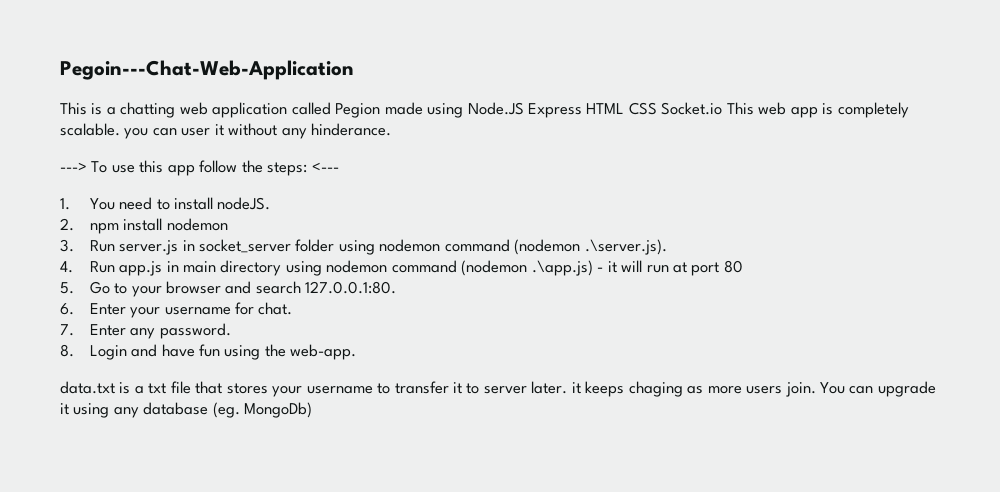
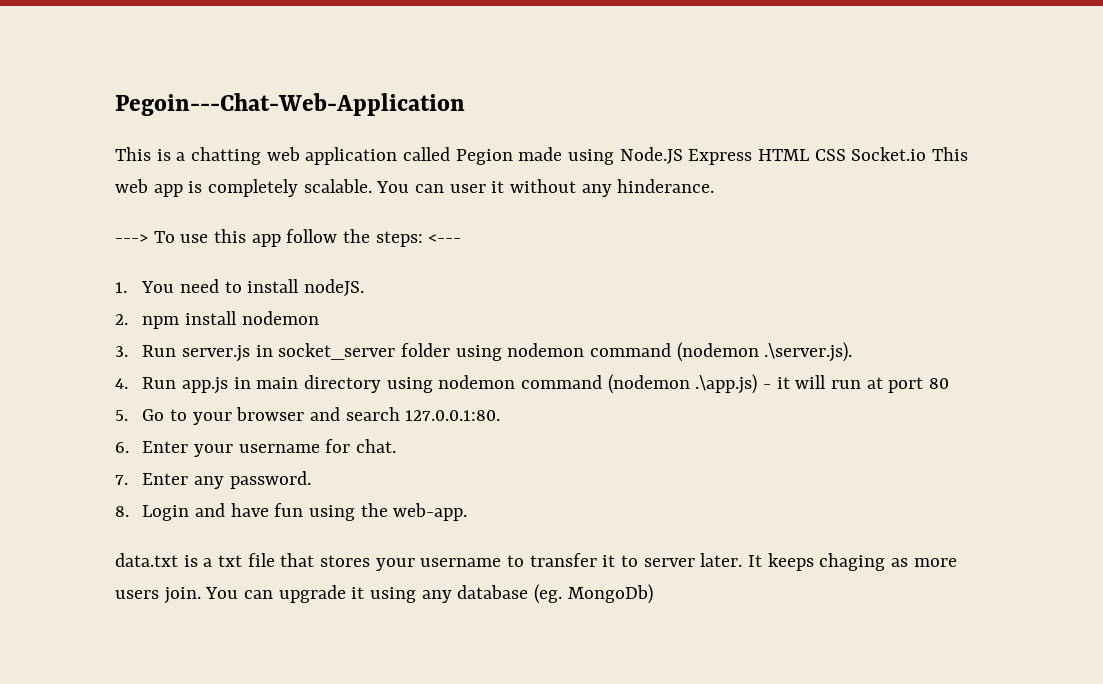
- This is a chatting web application called Pegion made using Node.JS Express HTML CSS Socket.io This web app is completely scalable. you can user it without any hinderance.
+ This is a chatting web application called Pegion made using Node.JS Express HTML CSS Socket.io This web app is completely scalable. You can user it without any hinderance.
- data.txt is a txt file that stores your username to transfer it to server later. it keeps chaging as more users join.
+ data.txt is a txt file that stores your username to transfer it to server later. It keeps chaging as more users join.

